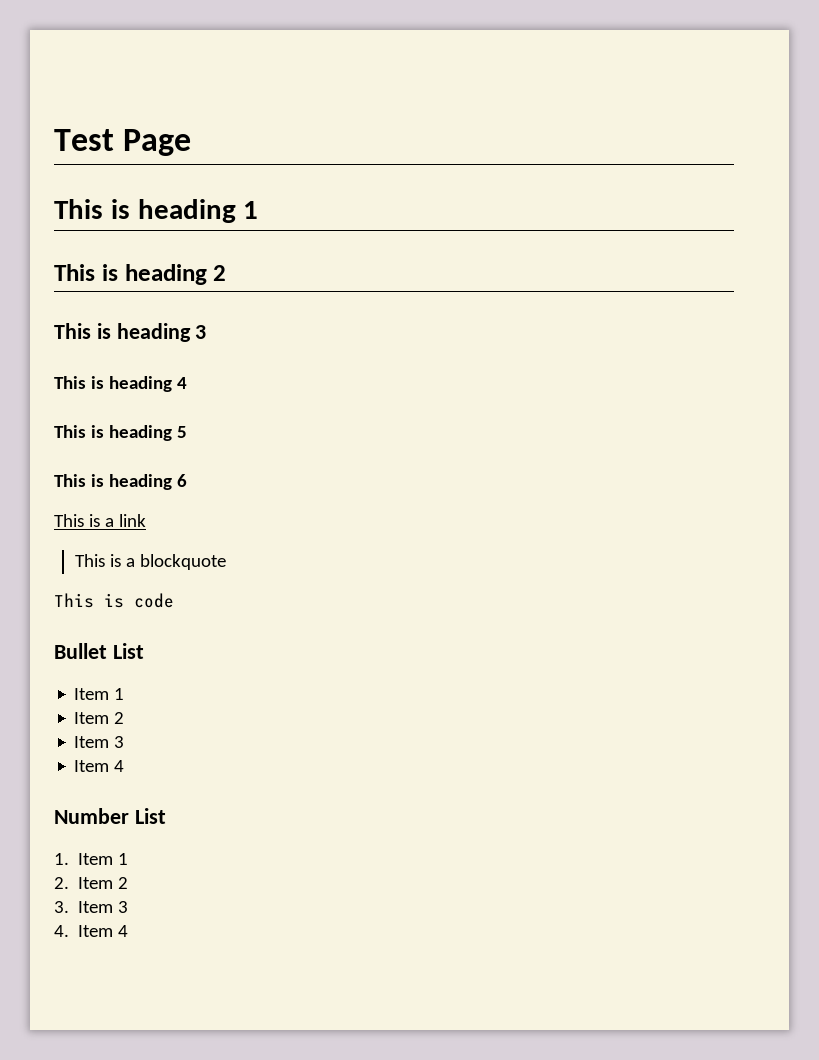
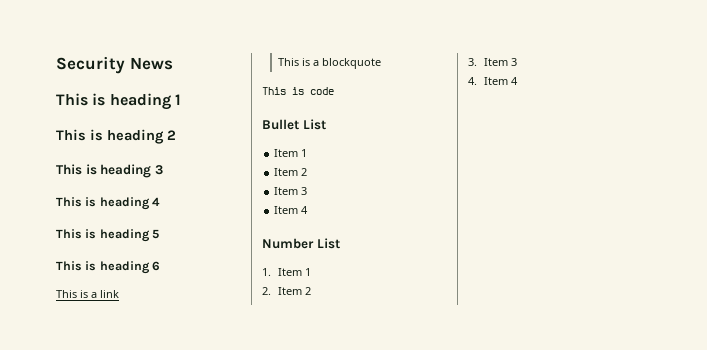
- Test Page
+ Security News

